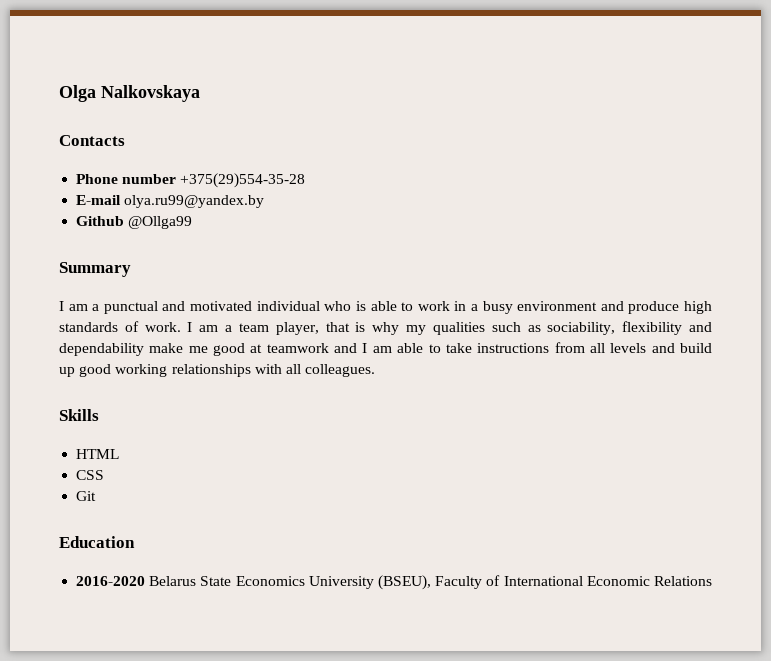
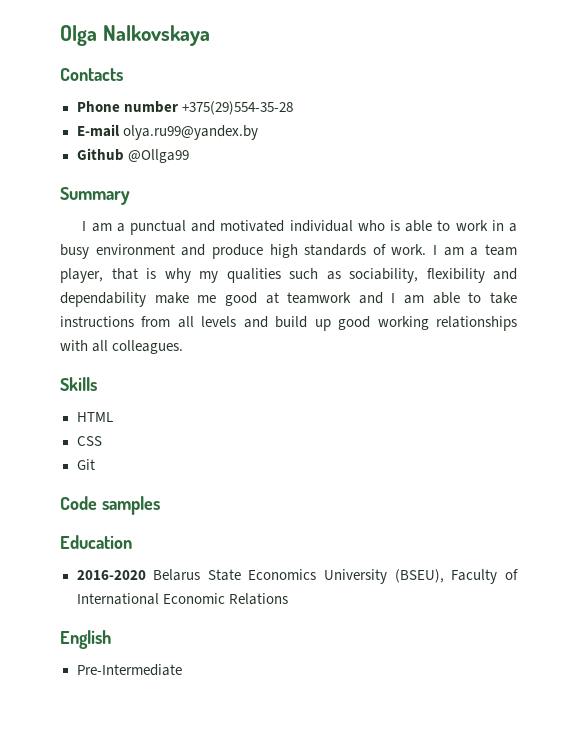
+ Code samples
+ English
+ Pre-Intermediate

